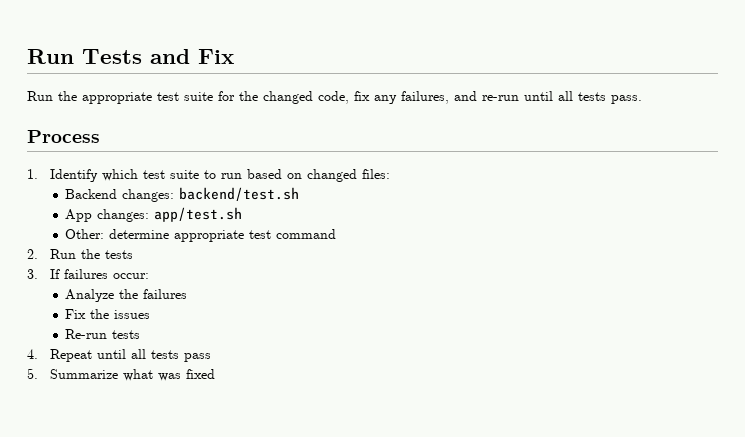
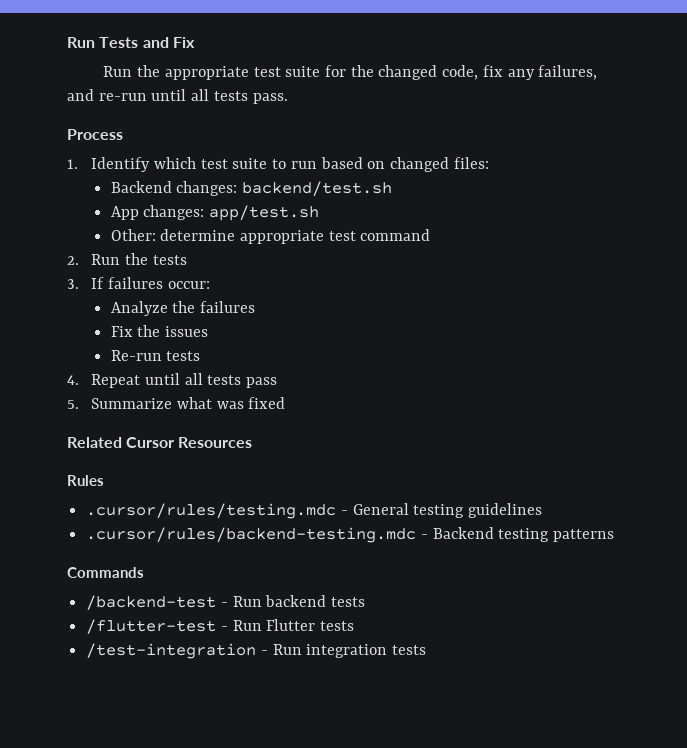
+ Related Cursor Resources
+ Rules
+ .cursor/rules/testing.mdc - General testing guidelines
+ .cursor/rules/backend-testing.mdc - Backend testing patterns
+ Commands
+ /backend-test - Run backend tests
+ /flutter-test - Run Flutter tests
+ /test-integration - Run integration tests

